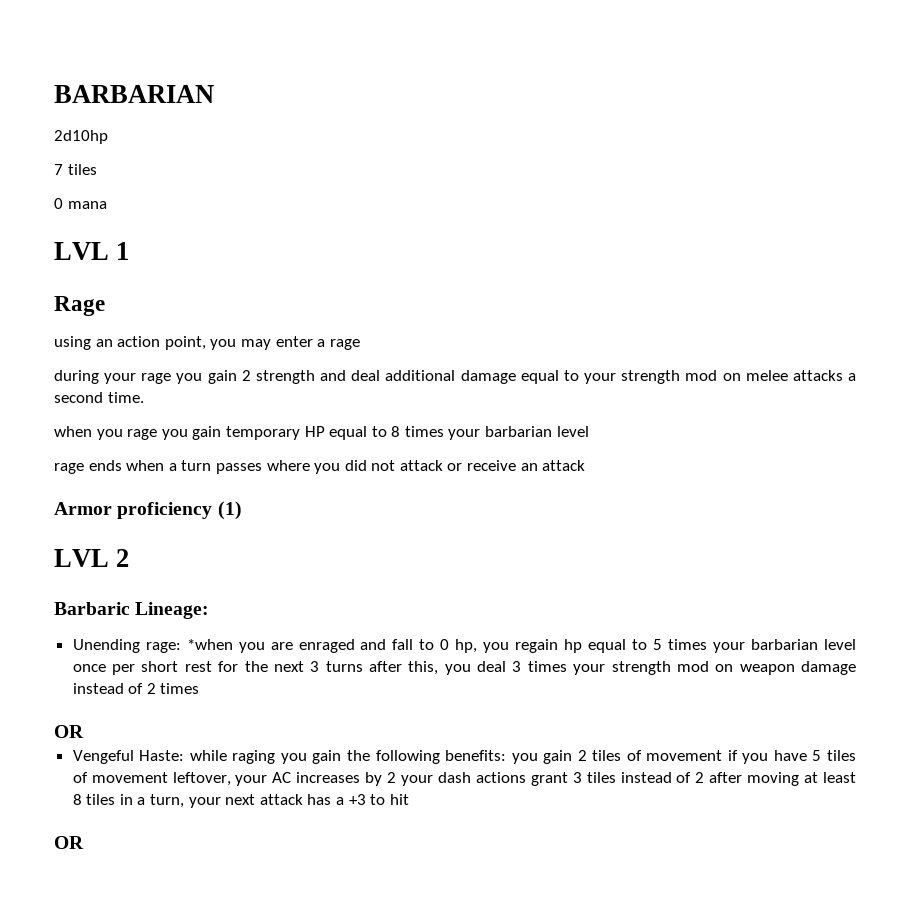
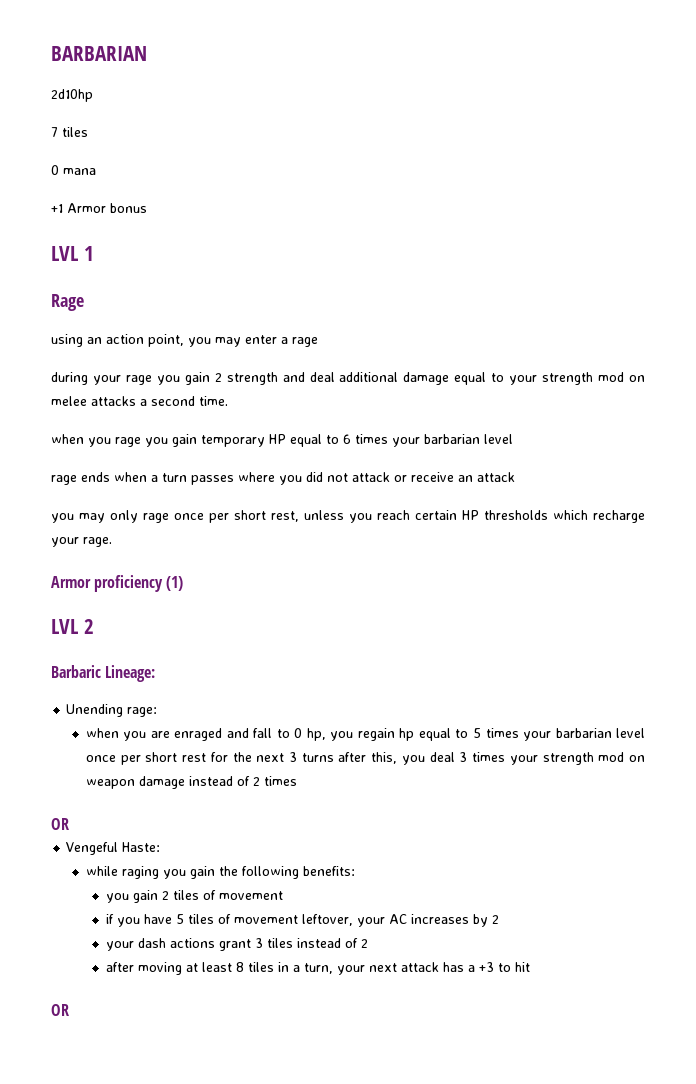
+ +1 Armor bonus
- when you rage you gain temporary HP equal to 8 times your barbarian level
+ when you rage you gain temporary HP equal to 6 times your barbarian level
+ you may only rage once per short rest, unless you reach certain HP thresholds which recharge your rage.
- Unending rage: *when you are enraged and fall to 0 hp, you regain hp equal to 5 times your barbarian level once per short rest for the next 3 turns after this, you deal 3 times your strength mod on weapon damage instead of 2 times
+ Unending rage:
+ when you are enraged and fall to 0 hp, you regain hp equal to 5 times your barbarian level once per short rest for the next 3 turns after this, you deal 3 times your strength mod on weapon damage instead of 2 times
- Vengeful Haste: while raging you gain the following benefits: you gain 2 tiles of movement if you have 5 tiles of movement leftover, your AC increases by 2 your dash actions grant 3 tiles instead of 2 after moving at least 8 tiles in a turn, your next attack has a +3 to hit
+ Vengeful Haste:
+ while raging you gain the following benefits:
+ you gain 2 tiles of movement
+ if you have 5 tiles of movement leftover, your AC increases by 2
+ your dash actions grant 3 tiles instead of 2
+ after moving at least 8 tiles in a turn, your next attack has a +3 to hit

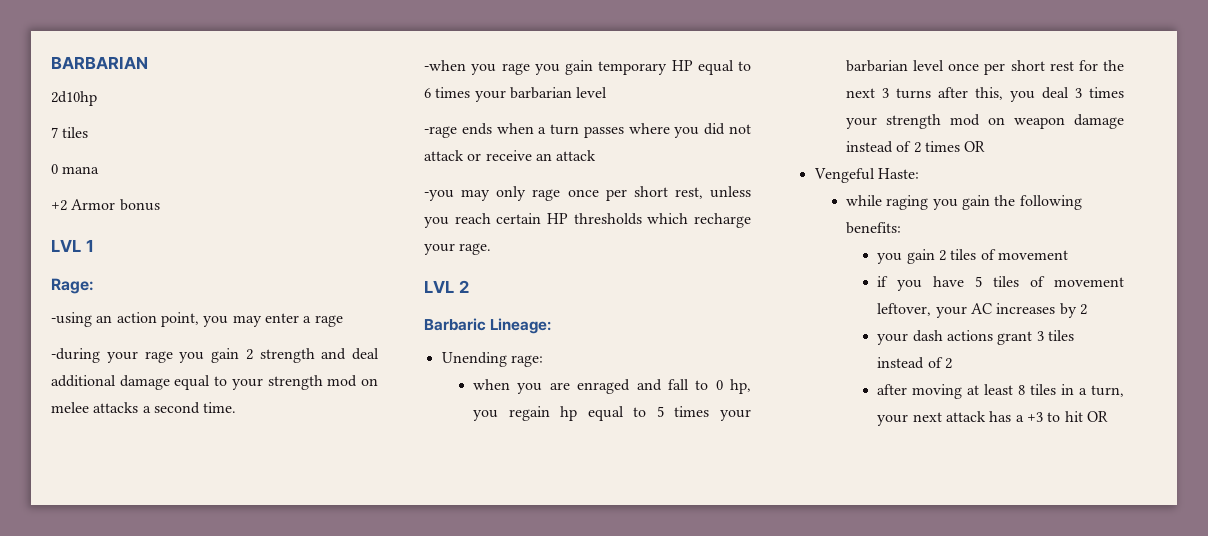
- +1 Armor bonus
+ +2 Armor bonus
- Rage
- using an action point, you may enter a rage
+ Rage:
+ -using an action point, you may enter a rage
- during your rage you gain 2 strength and deal additional damage equal to your strength mod on melee attacks a second time.
+ -during your rage you gain 2 strength and deal additional damage equal to your strength mod on melee attacks a second time.
- when you rage you gain temporary HP equal to 6 times your barbarian level
+ -when you rage you gain temporary HP equal to 6 times your barbarian level
- rage ends when a turn passes where you did not attack or receive an attack
+ -rage ends when a turn passes where you did not attack or receive an attack
- you may only rage once per short rest, unless you reach certain HP thresholds which recharge your rage.
+ -you may only rage once per short rest, unless you reach certain HP thresholds which recharge your rage.
- Armor proficiency (1)
- when you are enraged and fall to 0 hp, you regain hp equal to 5 times your barbarian level once per short rest for the next 3 turns after this, you deal 3 times your strength mod on weapon damage instead of 2 times
- OR
+ when you are enraged and fall to 0 hp, you regain hp equal to 5 times your barbarian level once per short rest for the next 3 turns after this, you deal 3 times your strength mod on weapon damage instead of 2 times OR
- after moving at least 8 tiles in a turn, your next attack has a +3 to hit
- OR
+ after moving at least 8 tiles in a turn, your next attack has a +3 to hit OR

